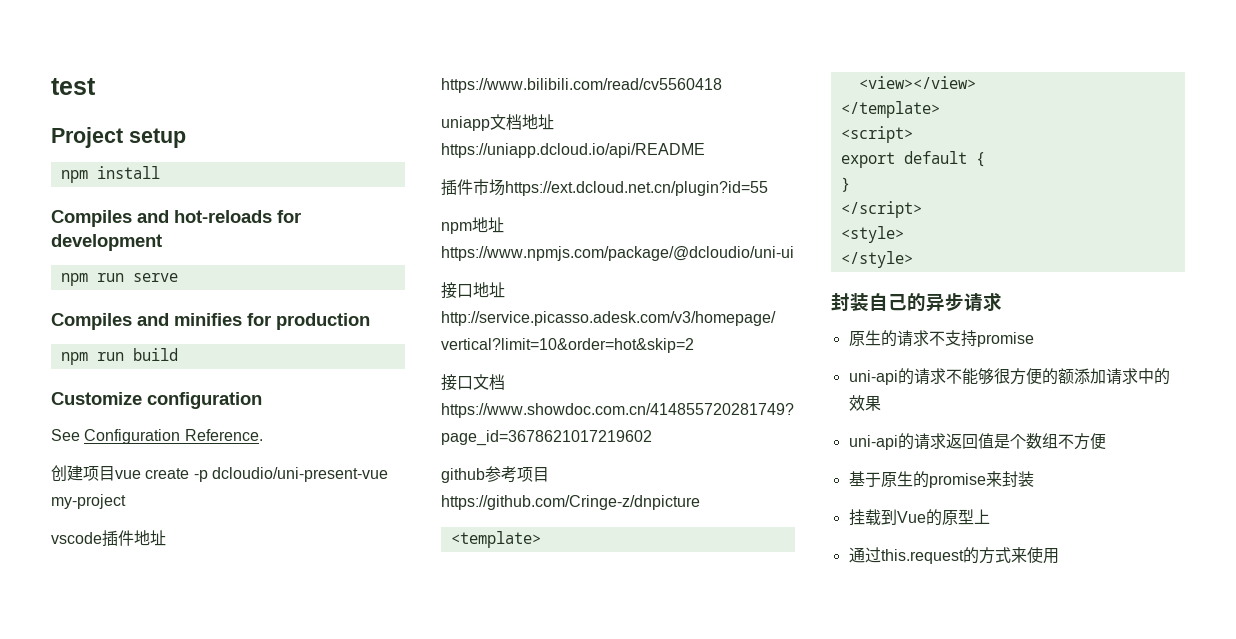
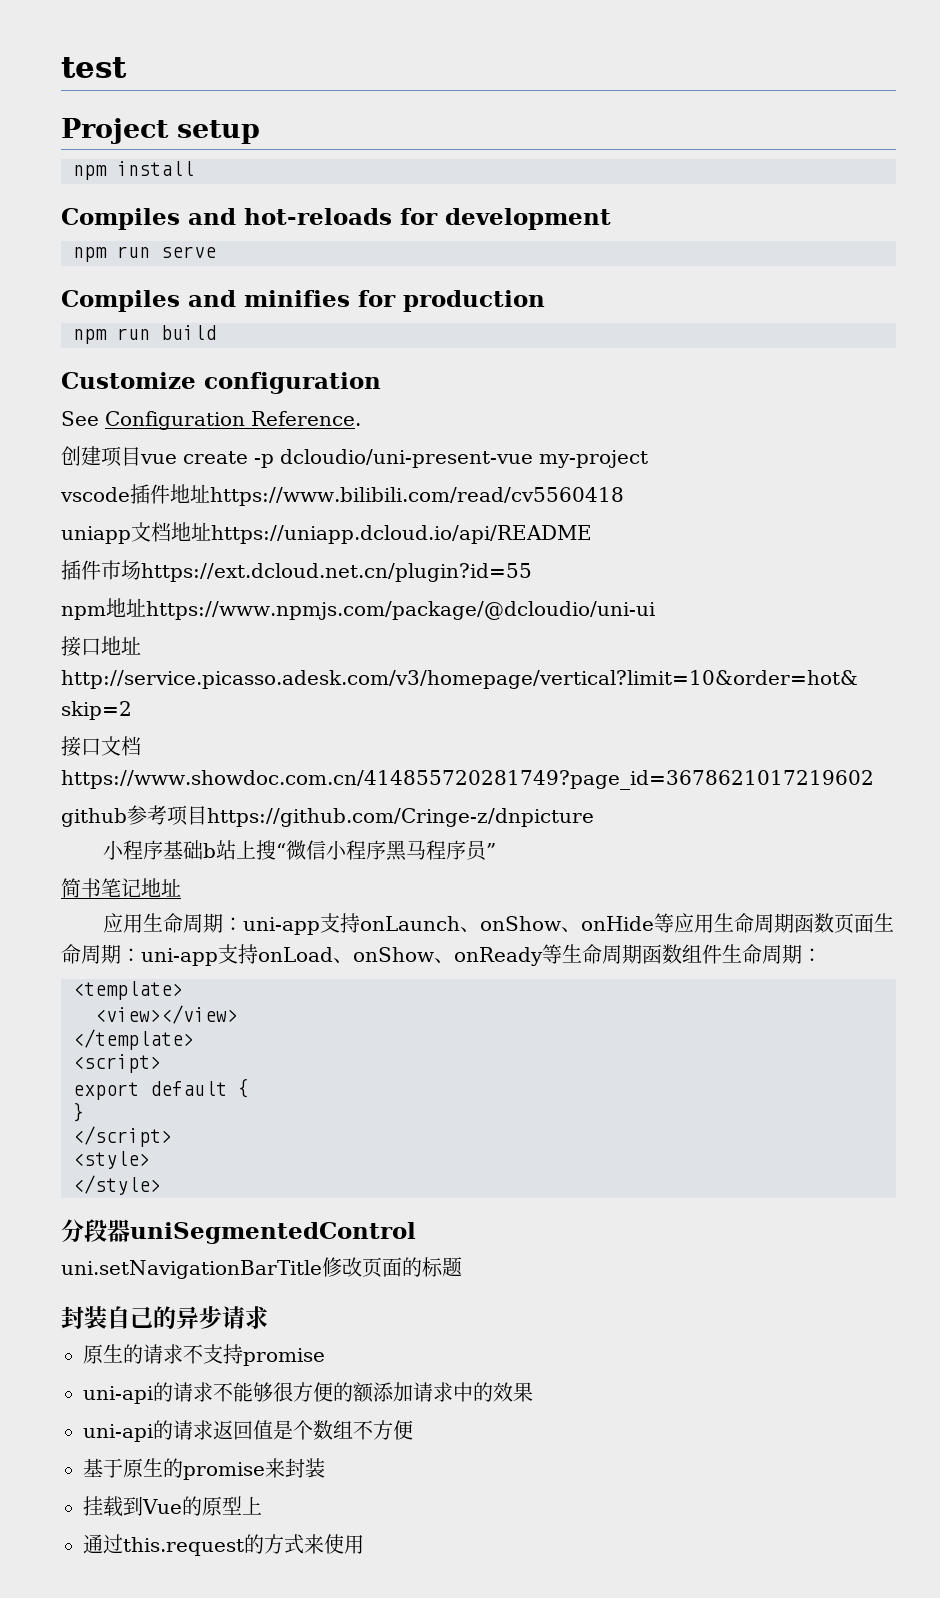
+ 小程序基础b站上搜“微信小程序黑马程序员”
+ 简书笔记地址
+ 应用生命周期：uni-app支持onLaunch、onShow、onHide等应用生命周期函数页面生命周期：uni-app支持onLoad、onShow、onReady等生命周期函数组件生命周期：
+ 分段器uniSegmentedControl
+ uni.setNavigationBarTitle修改页面的标题

